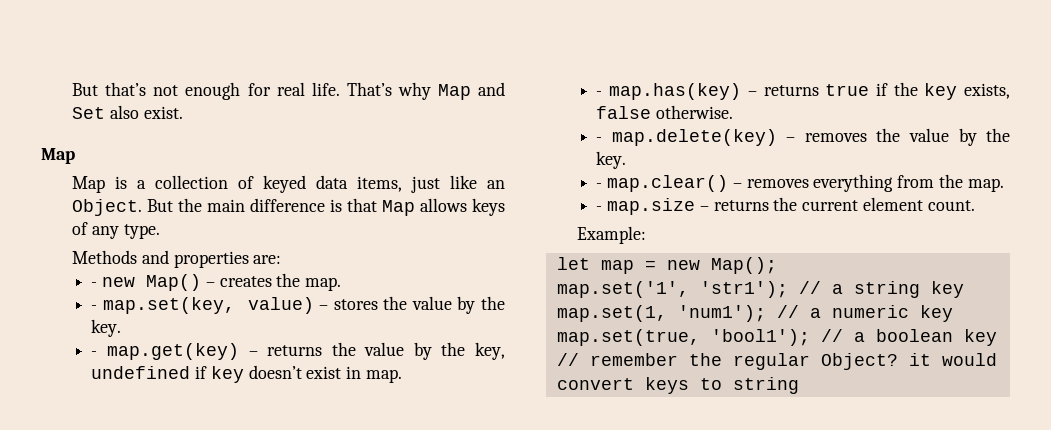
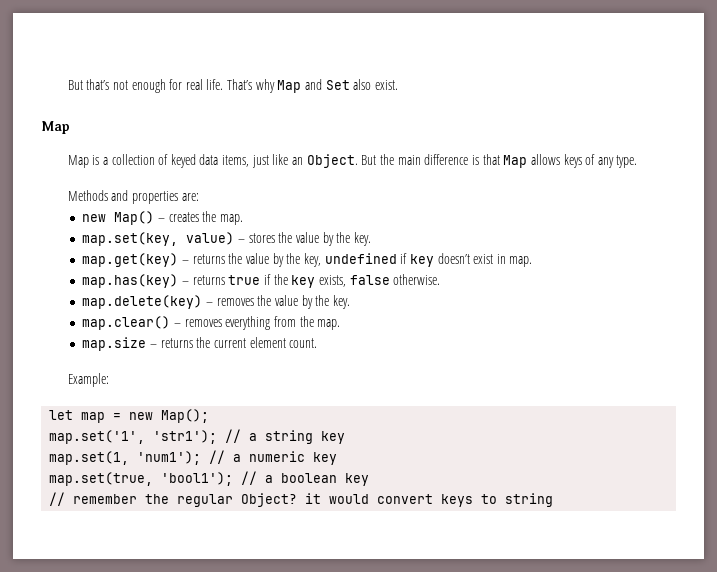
- - new Map() – creates the map.
+ new Map() – creates the map.
- - map.set(key, value) – stores the value by the key.
+ map.set(key, value) – stores the value by the key.
- - map.get(key) – returns the value by the key, undefined if key doesn’t exist in map.
+ map.get(key) – returns the value by the key, undefined if key doesn’t exist in map.
- - map.has(key) – returns true if the key exists, false otherwise.
+ map.has(key) – returns true if the key exists, false otherwise.
- - map.delete(key) – removes the value by the key.
+ map.delete(key) – removes the value by the key.
- - map.clear() – removes everything from the map.
+ map.clear() – removes everything from the map.
- - map.size – returns the current element count.
+ map.size – returns the current element count.

